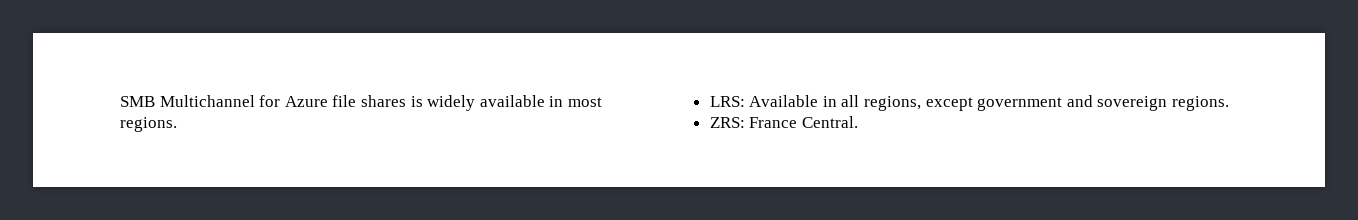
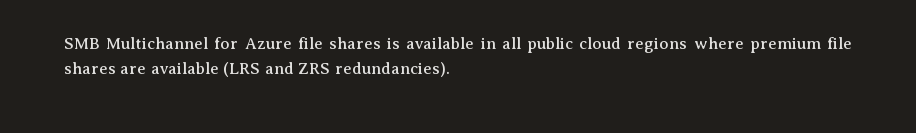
- SMB Multichannel for Azure file shares is widely available in most regions.
- LRS: Available in all regions, except government and sovereign regions.
- ZRS: France Central.
+ SMB Multichannel for Azure file shares is available in all public cloud regions where premium file shares are available (LRS and ZRS redundancies).

